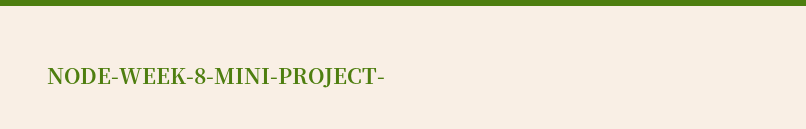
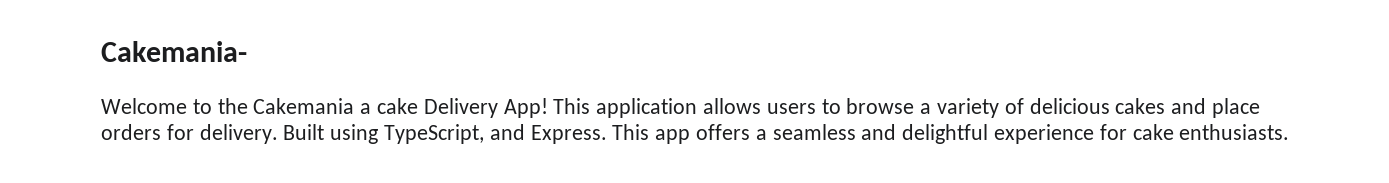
- NODE-WEEK-8-MINI-PROJECT-
+ Cakemania-
+ Welcome to the Cakemania a cake Delivery App! This application allows users to browse a variety of delicious cakes and place orders for delivery. Built using TypeScript, and Express. This app offers a seamless and delightful experience for cake enthusiasts.

